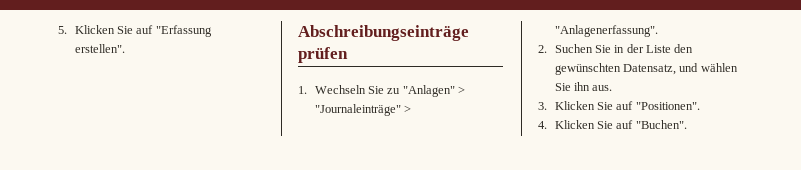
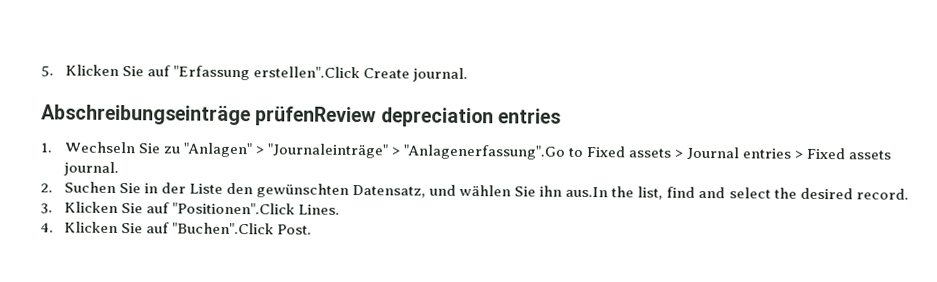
- 5. Klicken Sie auf "Erfassung erstellen".
- Abschreibungseinträge prüfen
+ 5. Klicken Sie auf "Erfassung erstellen".Click Create journal.
+ Abschreibungseinträge prüfenReview depreciation entries
- 1. Wechseln Sie zu "Anlagen" > "Journaleinträge" > "Anlagenerfassung".
+ 1. Wechseln Sie zu "Anlagen" > "Journaleinträge" > "Anlagenerfassung".Go to Fixed assets > Journal entries > Fixed assets journal.
- 2. Suchen Sie in der Liste den gewünschten Datensatz, und wählen Sie ihn aus.
+ 2. Suchen Sie in der Liste den gewünschten Datensatz, und wählen Sie ihn aus.In the list, find and select the desired record.
- 3. Klicken Sie auf "Positionen".
+ 3. Klicken Sie auf "Positionen".Click Lines.
- 4. Klicken Sie auf "Buchen".
+ 4. Klicken Sie auf "Buchen".Click Post.

